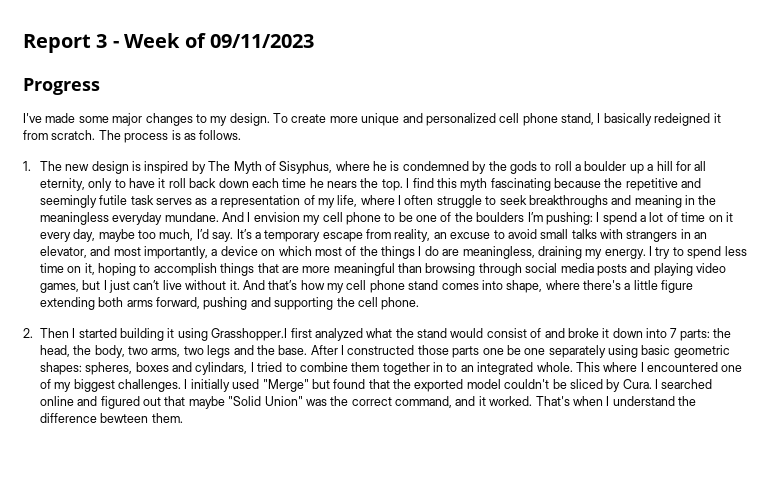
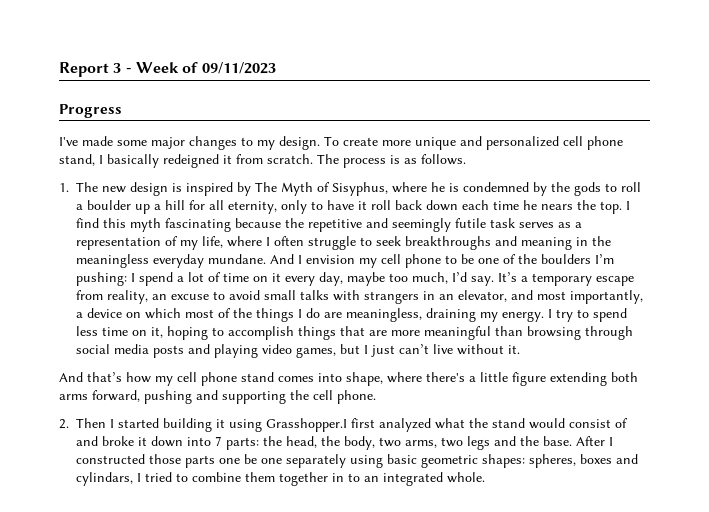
- I try to spend less time on it, hoping to accomplish things that are more meaningful than browsing through social media posts and playing video games, but I just can’t live without it. And that’s how my cell phone stand comes into shape, where there's a little figure extending both arms forward, pushing and supporting the cell phone.
+ I try to spend less time on it, hoping to accomplish things that are more meaningful than browsing through social media posts and playing video games, but I just can’t live without it.
+ And that’s how my cell phone stand comes into shape, where there's a little figure extending both arms forward, pushing and supporting the cell phone.
- This where I encountered one of my biggest challenges. I initially used "Merge" but found that the exported model couldn't be sliced by Cura. I searched online and figured out that maybe "Solid Union" was the correct command, and it worked. That's when I understand the difference bewteen them.

